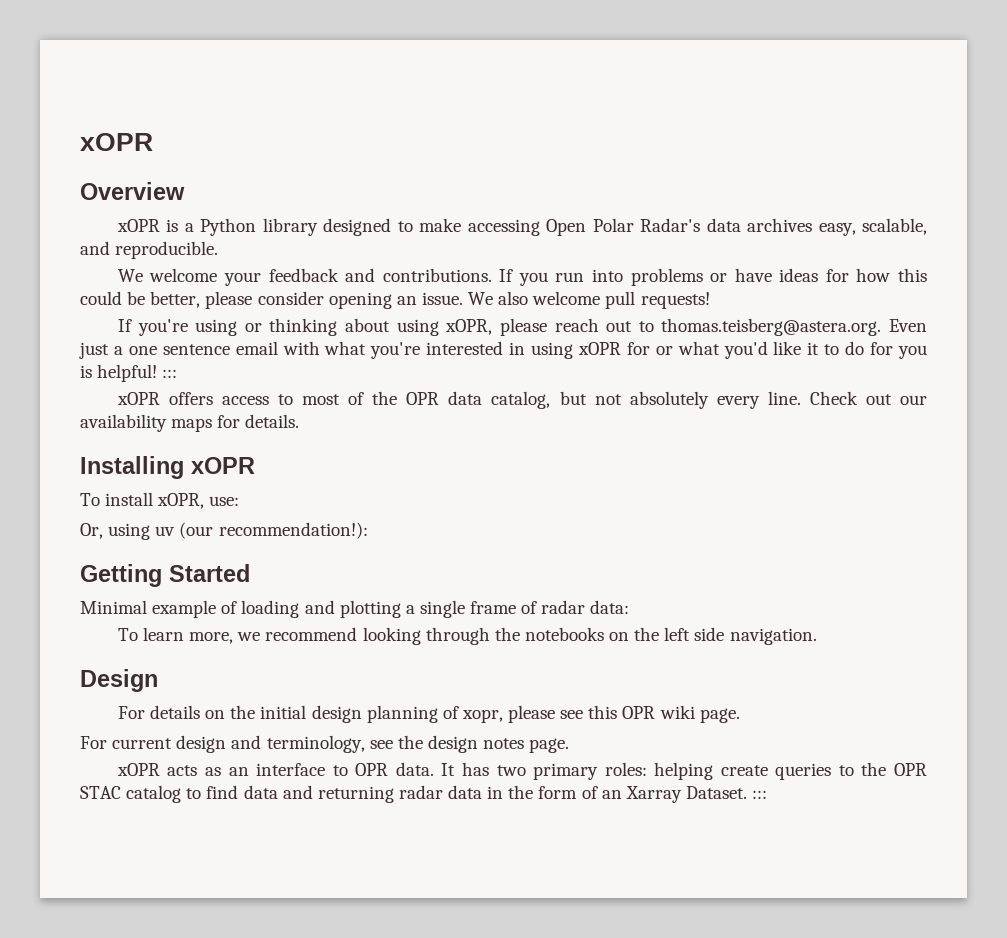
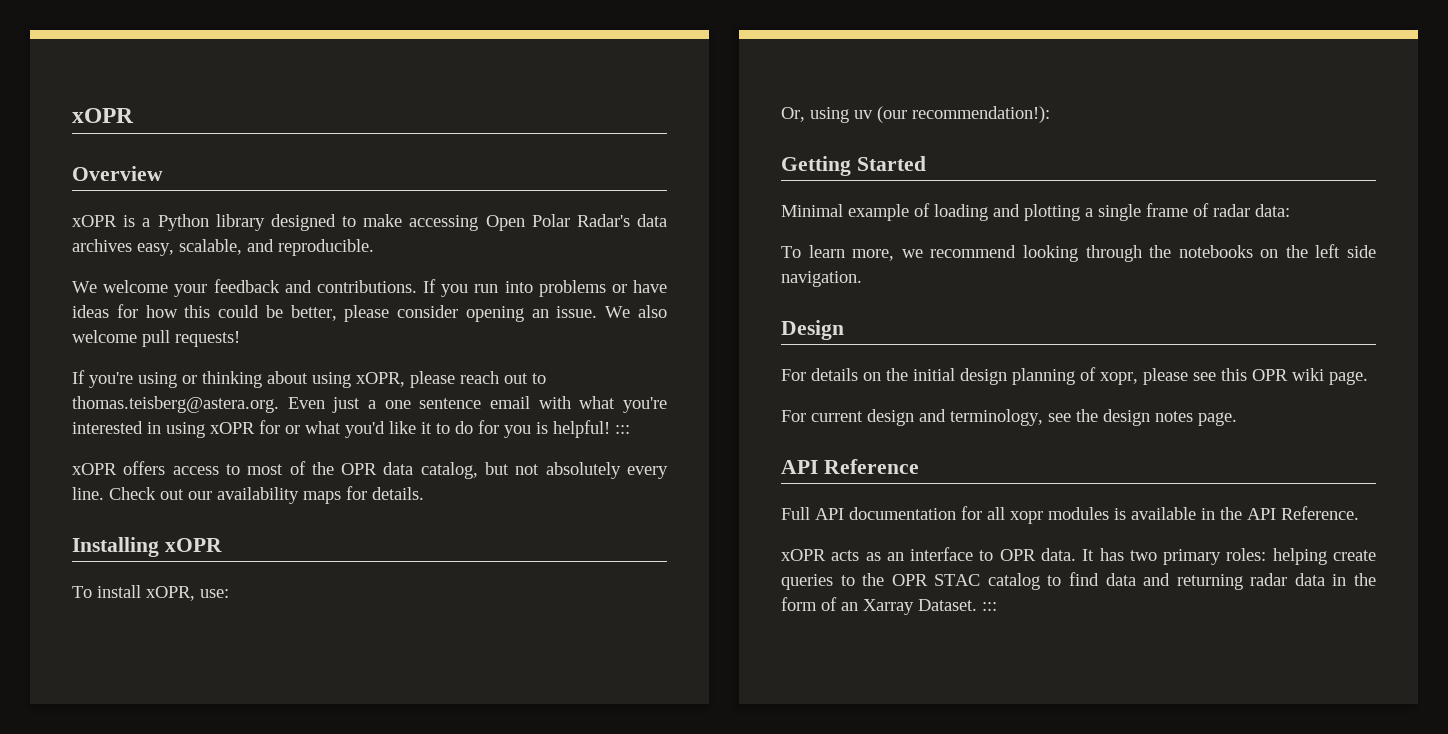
+ API Reference
+ Full API documentation for all xopr modules is available in the API Reference.

